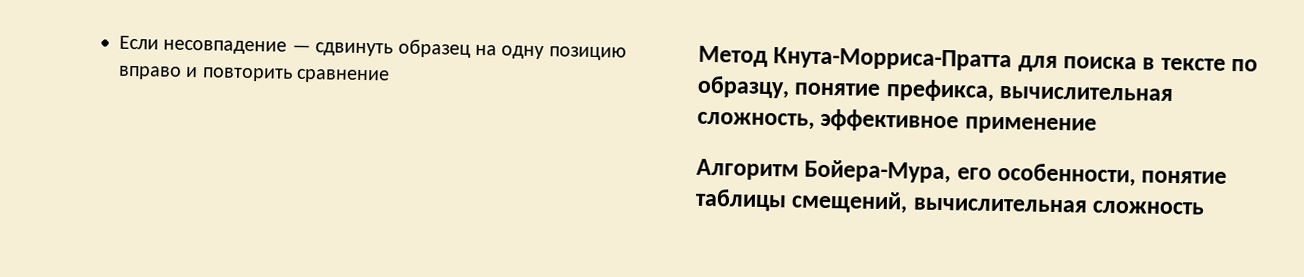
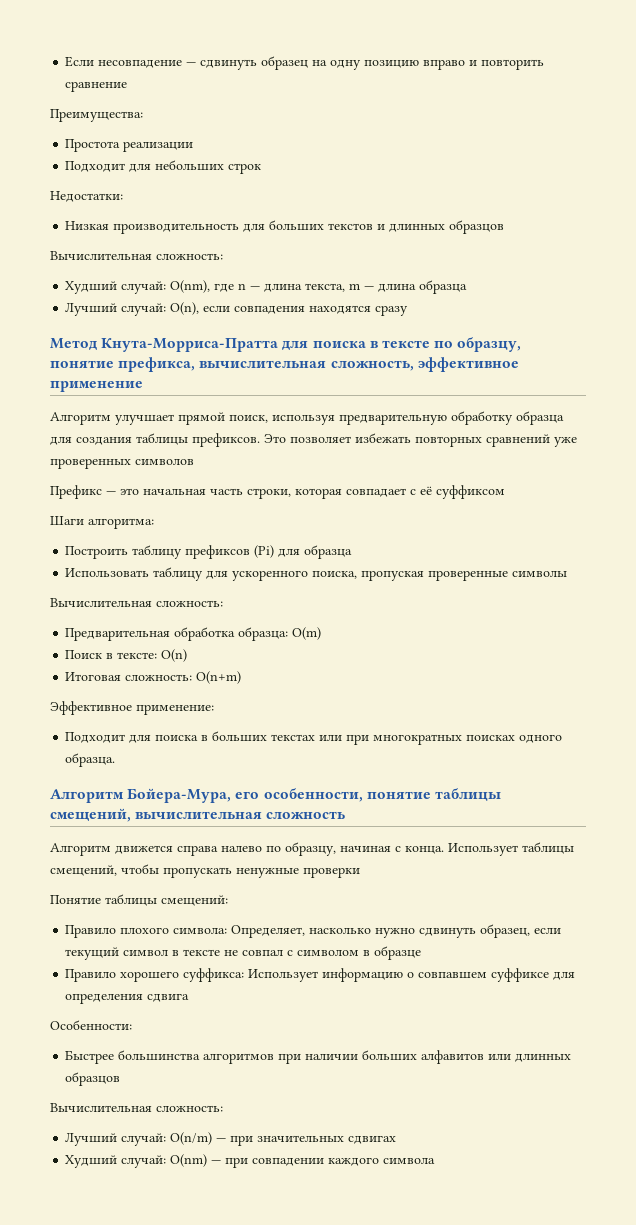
+ Преимущества:
+ Простота реализации
+ Подходит для небольших строк
+ Недостатки:
+ Низкая производительность для больших текстов и длинных образцов
+ Вычислительная сложность:
+ Худший случай: O(nm), где n — длина текста, m — длина образца
+ Лучший случай: O(n), если совпадения находятся сразу
+ Алгоритм улучшает прямой поиск, используя предварительную обработку образца для создания таблицы префиксов. Это позволяет избежать повторных сравнений уже проверенных символов
+ Префикс — это начальная часть строки, которая совпадает с её суффиксом
+ Шаги алгоритма:
+ Построить таблицу префиксов (Pi) для образца
+ Использовать таблицу для ускоренного поиска, пропуская проверенные символы
+ Вычислительная сложность:
+ Предварительная обработка образца: O(m)
+ Поиск в тексте: O(n)
+ Итоговая сложность: O(n+m)
+ Эффективное применение:
+ Подходит для поиска в больших текстах или при многократных поисках одного образца.
+ Алгоритм движется справа налево по образцу, начиная с конца. Использует таблицы смещений, чтобы пропускать ненужные проверки
+ Понятие таблицы смещений:
+ Правило плохого символа: Определяет, насколько нужно сдвинуть образец, если текущий символ в тексте не совпал с символом в образце
+ Правило хорошего суффикса: Использует информацию о совпавшем суффиксе для определения сдвига
+ Особенности:
+ Быстрее большинства алгоритмов при наличии больших алфавитов или длинных образцов
+ Вычислительная сложность:
+ Лучший случай: O(n/m) — при значительных сдвигах
+ Худший случай: O(nm) — при совпадении каждого символа

